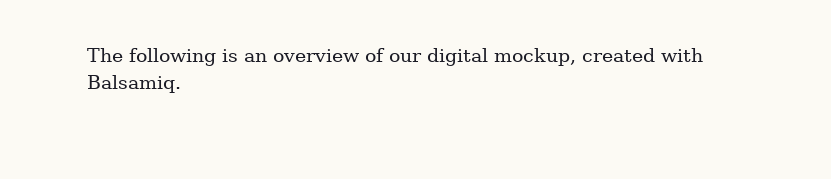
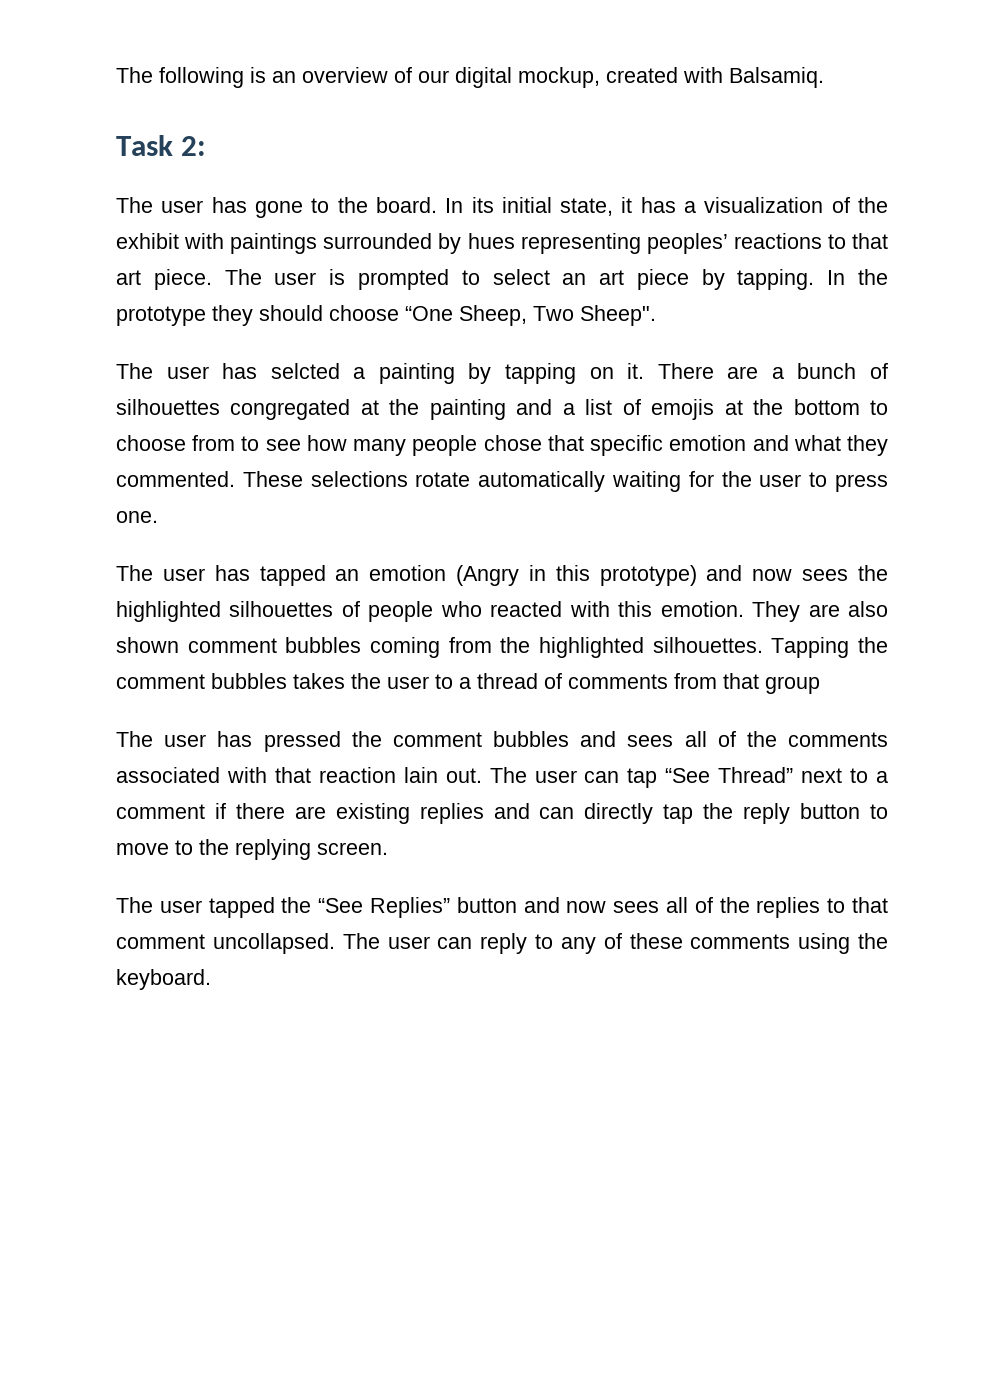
+ Task 2:
+ The user has gone to the board. In its initial state, it has a visualization of the exhibit with paintings surrounded by hues representing peoples’ reactions to that art piece. The user is prompted to select an art piece by tapping. In the prototype they should choose “One Sheep, Two Sheep".
+ The user has selcted a painting by tapping on it. There are a bunch of silhouettes congregated at the painting and a list of emojis at the bottom to choose from to see how many people chose that specific emotion and what they commented. These selections rotate automatically waiting for the user to press one.
+ The user has tapped an emotion (Angry in this prototype) and now sees the highlighted silhouettes of people who reacted with this emotion. They are also shown comment bubbles coming from the highlighted silhouettes. Tapping the comment bubbles takes the user to a thread of comments from that group
+ The user has pressed the comment bubbles and sees all of the comments associated with that reaction lain out. The user can tap “See Thread” next to a comment if there are existing replies and can directly tap the reply button to move to the replying screen.
+ The user tapped the “See Replies” button and now sees all of the replies to that comment uncollapsed. The user can reply to any of these comments using the keyboard.

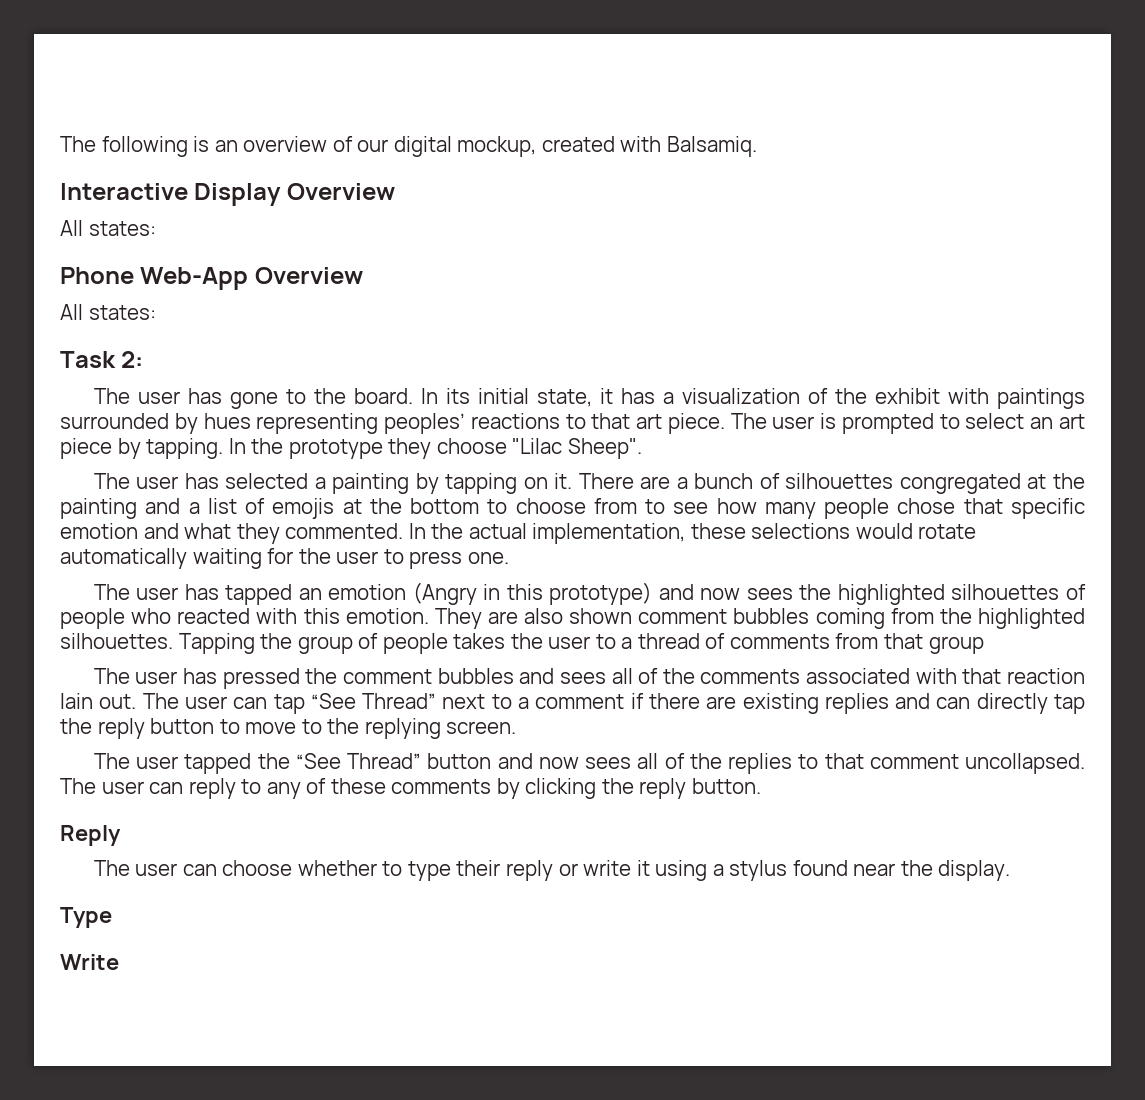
+ Interactive Display Overview
+ All states:
+ Phone Web-App Overview
+ All states:
- In the prototype they should choose “One Sheep, Two Sheep".
+ In the prototype they choose "Lilac Sheep".
- The user has selcted a painting by tapping on it.
+ The user has selected a painting by tapping on it.
- These selections rotate automatically waiting for the user to press one.
+ In the actual implementation, these selections would rotate automatically waiting for the user to press one.
- Tapping the comment bubbles takes the user to a thread of comments from that group
+ Tapping the group of people takes the user to a thread of comments from that group
- The user tapped the “See Replies” button and now sees all of the replies to that comment uncollapsed.
+ The user tapped the “See Thread” button and now sees all of the replies to that comment uncollapsed.
- The user can reply to any of these comments using the keyboard.
+ The user can reply to any of these comments by clicking the reply button.
+ Reply
+ The user can choose whether to type their reply or write it using a stylus found near the display.
+ Type
+ Write

